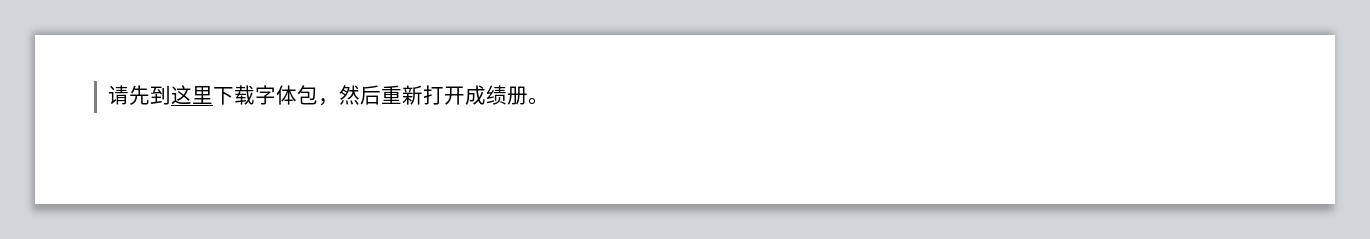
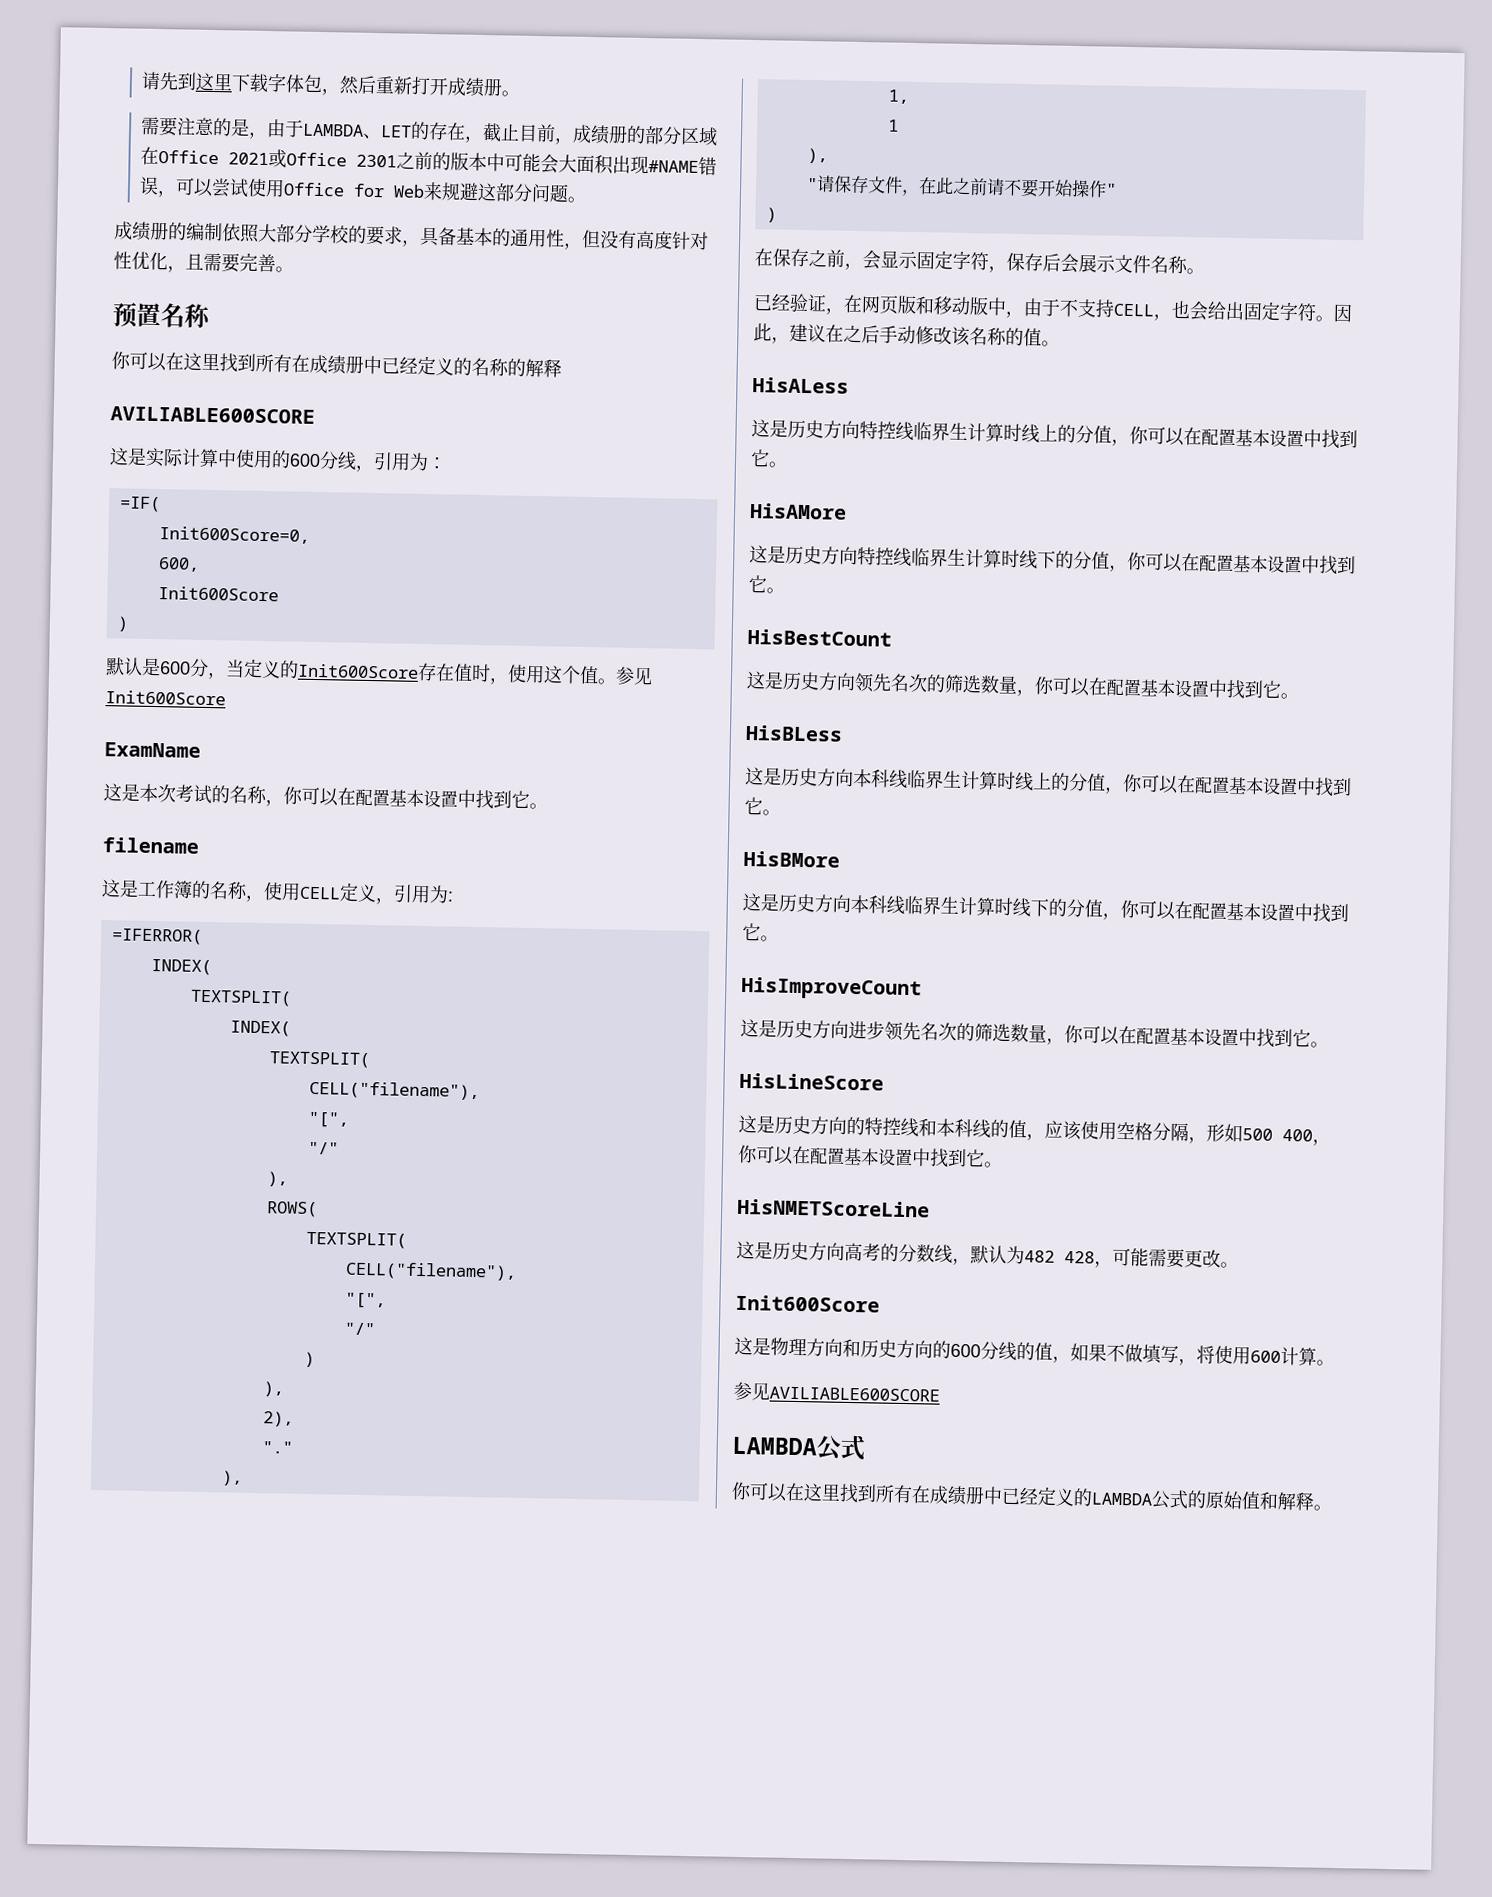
+ 需要注意的是，由于LAMBDA、LET的存在，截止目前，成绩册的部分区域在Office 2021或Office 2301之前的版本中可能会大面积出现#NAME错误，可以尝试使用Office for Web来规避这部分问题。
+ 成绩册的编制依照大部分学校的要求，具备基本的通用性，但没有高度针对性优化，且需要完善。
+ 预置名称
+ 你可以在这里找到所有在成绩册中已经定义的名称的解释
+ AVILIABLE600SCORE
+ 这是实际计算中使用的600分线，引用为：
+ =IF(
+ Init600Score=0,
+ 600,
+ Init600Score
+ )
+ 默认是600分，当定义的Init600Score存在值时，使用这个值。参见Init600Score
+ ExamName
+ 这是本次考试的名称，你可以在配置基本设置中找到它。
+ filename
+ 这是工作簿的名称，使用CELL定义，引用为:
+ =IFERROR(
+ INDEX(
+ TEXTSPLIT(
+ INDEX(
+ TEXTSPLIT(
+ CELL("filename"),
+ "[",
+ "/"
+ ),
+ ROWS(
+ TEXTSPLIT(
+ CELL("filename"),
+ "[",
+ "/"
+ )
+ ),
+ 2),
+ "."
+ ),
+ 1,
+ 1
+ ),
+ "请保存文件，在此之前请不要开始操作"
+ )
+ 在保存之前，会显示固定字符，保存后会展示文件名称。
+ 已经验证，在网页版和移动版中，由于不支持CELL，也会给出固定字符。因此，建议在之后手动修改该名称的值。
+ HisALess
+ 这是历史方向特控线临界生计算时线上的分值，你可以在配置基本设置中找到它。
+ HisAMore
+ 这是历史方向特控线临界生计算时线下的分值，你可以在配置基本设置中找到它。
+ HisBestCount
+ 这是历史方向领先名次的筛选数量，你可以在配置基本设置中找到它。
+ HisBLess
+ 这是历史方向本科线临界生计算时线上的分值，你可以在配置基本设置中找到它。
+ HisBMore
+ 这是历史方向本科线临界生计算时线下的分值，你可以在配置基本设置中找到它。
+ HisImproveCount
+ 这是历史方向进步领先名次的筛选数量，你可以在配置基本设置中找到它。
+ HisLineScore
+ 这是历史方向的特控线和本科线的值，应该使用空格分隔，形如500 400，你可以在配置基本设置中找到它。
+ HisNMETScoreLine
+ 这是历史方向高考的分数线，默认为482 428，可能需要更改。
+ Init600Score
+ 这是物理方向和历史方向的600分线的值，如果不做填写，将使用600计算。
+ 参见AVILIABLE600SCORE
+ LAMBDA公式
+ 你可以在这里找到所有在成绩册中已经定义的LAMBDA公式的原始值和解释。

